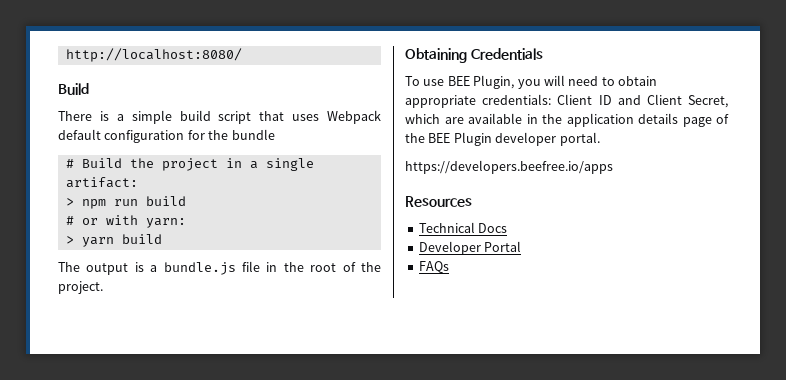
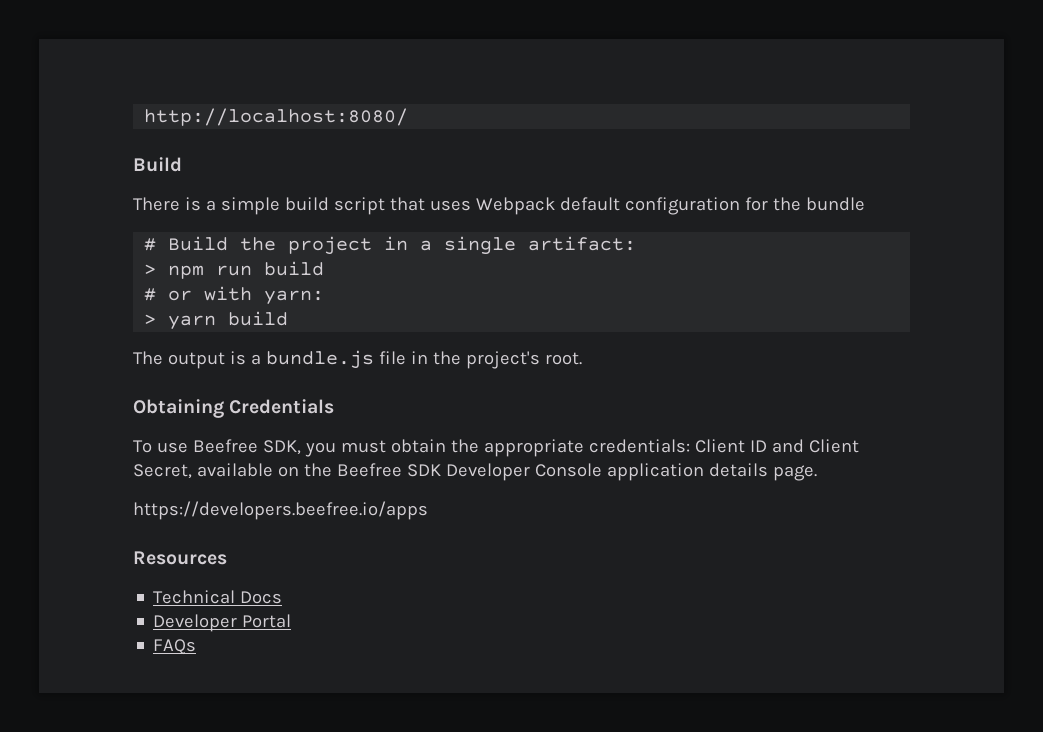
- The output is a bundle.js file in the root of the project.
+ The output is a bundle.js file in the project's root.
- To use BEE Plugin, you will need to obtain appropriate credentials: Client ID and Client Secret, which are available in the application details page of the BEE Plugin developer portal.
+ To use Beefree SDK, you must obtain the appropriate credentials: Client ID and Client Secret, available on the Beefree SDK Developer Console application details page.

